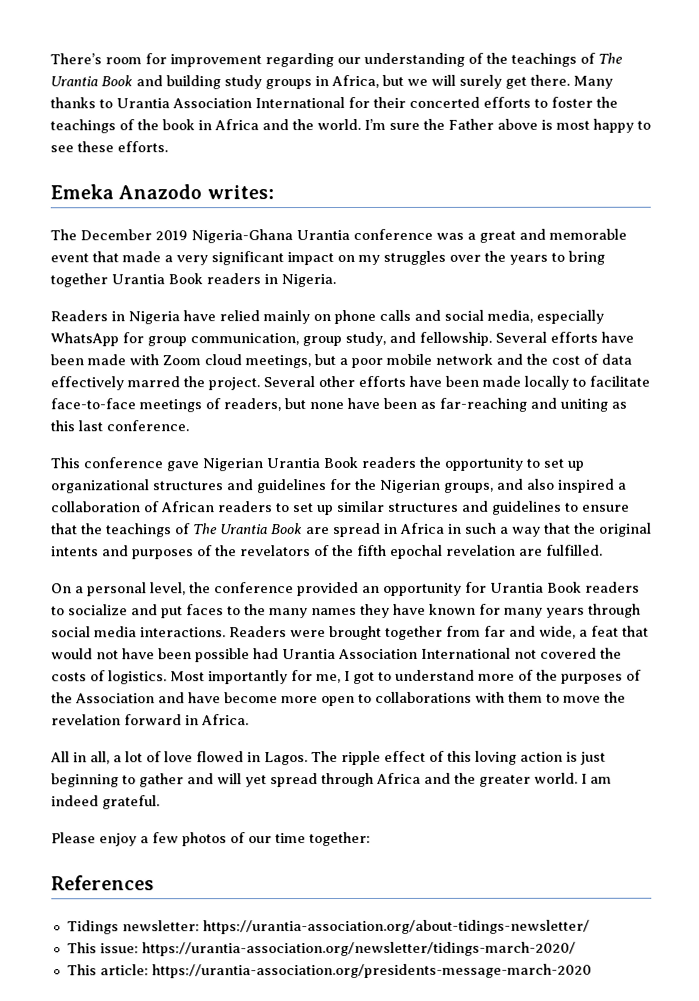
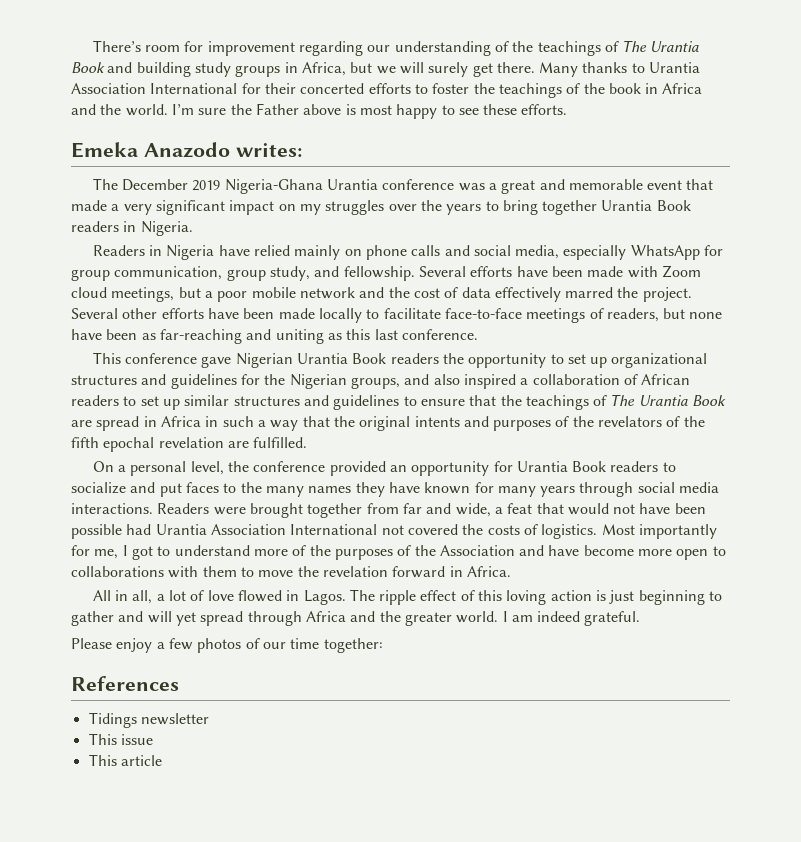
- Tidings newsletter: https://urantia-association.org/about-tidings-newsletter/
- This issue: https://urantia-association.org/newsletter/tidings-march-2020/
- This article: https://urantia-association.org/presidents-message-march-2020
+ Tidings newsletter
+ This issue
+ This article

